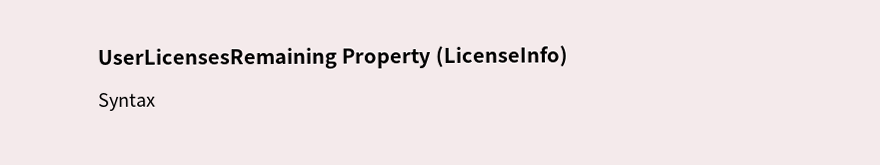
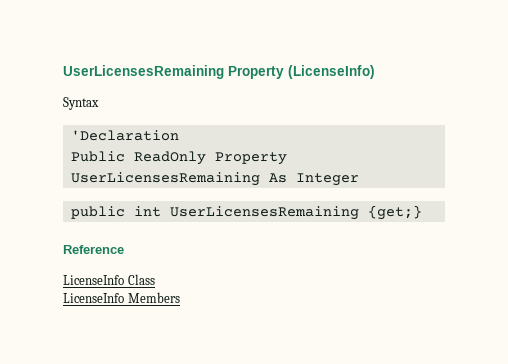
+ 'Declaration
+ Public ReadOnly Property UserLicensesRemaining As Integer
+ public int UserLicensesRemaining {get;}
+ Reference
+ LicenseInfo Class
+ LicenseInfo Members

